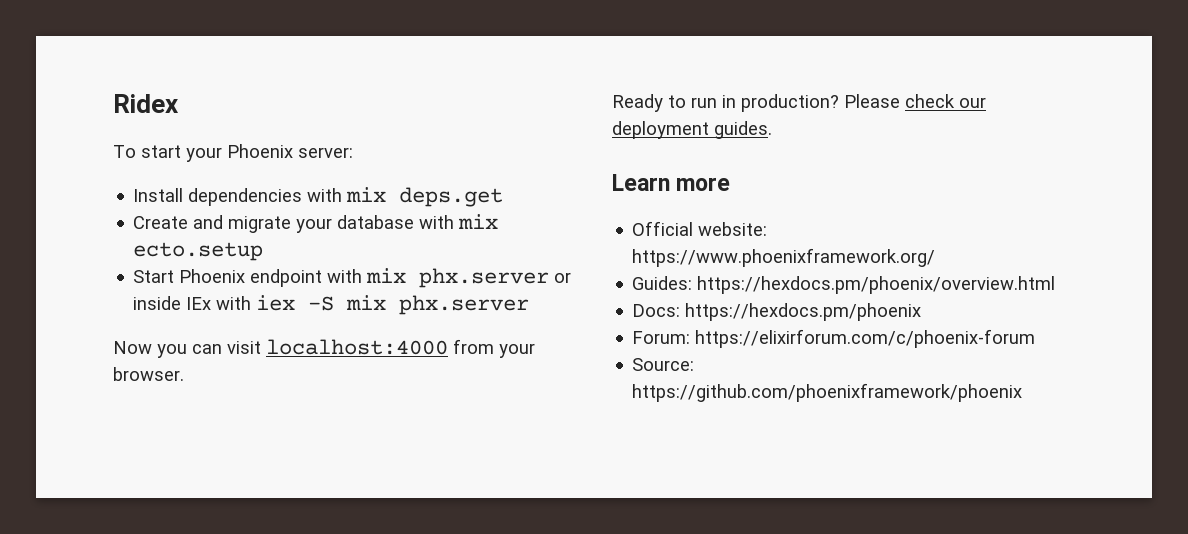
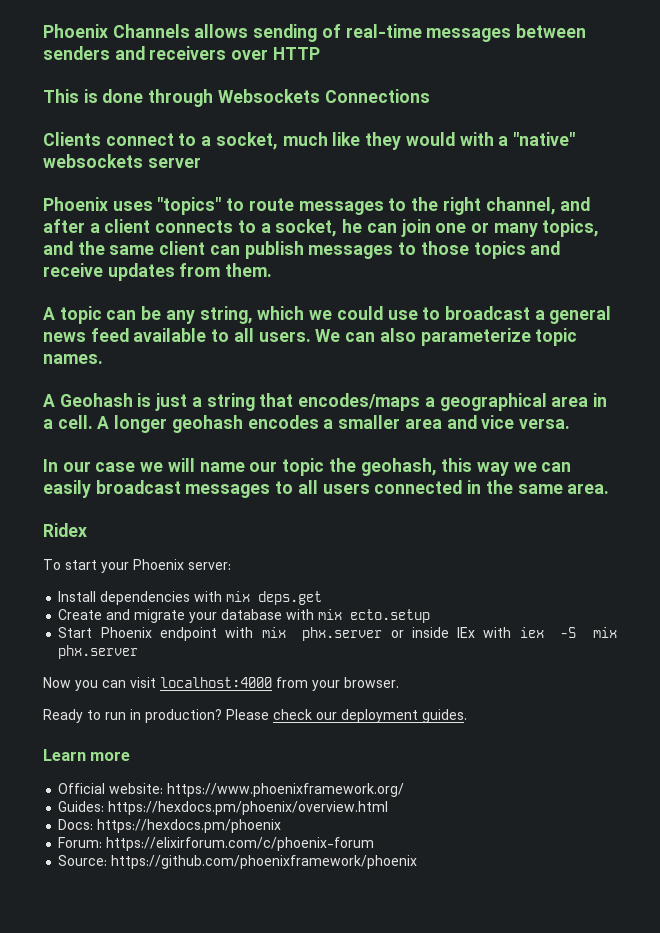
+ Phoenix Channels allows sending of real-time messages between senders and receivers over HTTP
+ This is done through Websockets Connections
+ Clients connect to a socket, much like they would with a "native" websockets server
+ Phoenix uses "topics" to route messages to the right channel, and after a client connects to a socket, he can join one or many topics, and the same client can publish messages to those topics and receive updates from them.
+ A topic can be any string, which we could use to broadcast a general news feed available to all users. We can also parameterize topic names.
+ A Geohash is just a string that encodes/maps a geographical area in a cell. A longer geohash encodes a smaller area and vice versa.
+ In our case we will name our topic the geohash, this way we can easily broadcast messages to all users connected in the same area.

